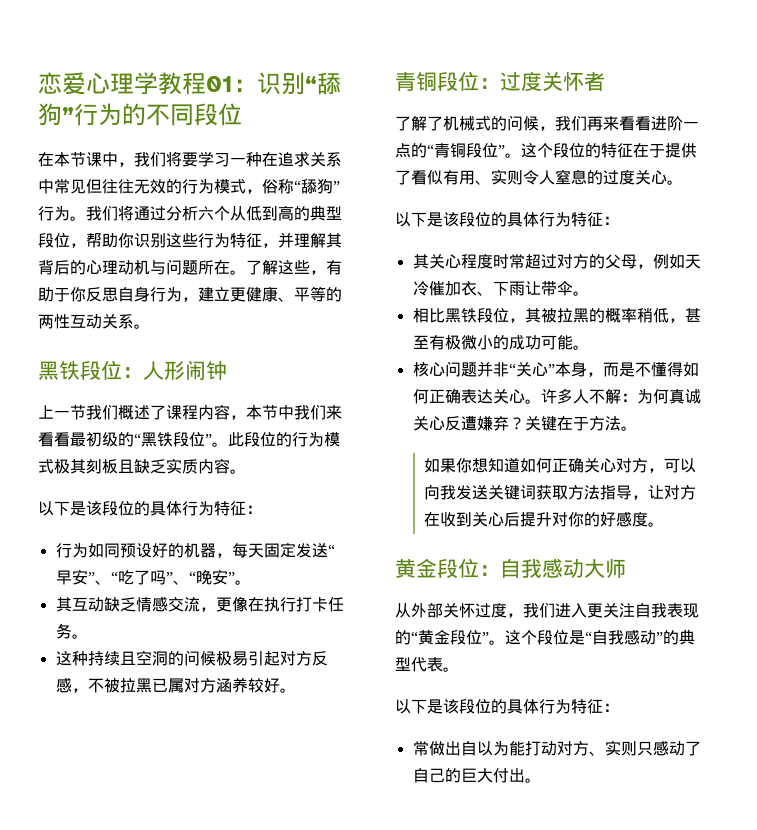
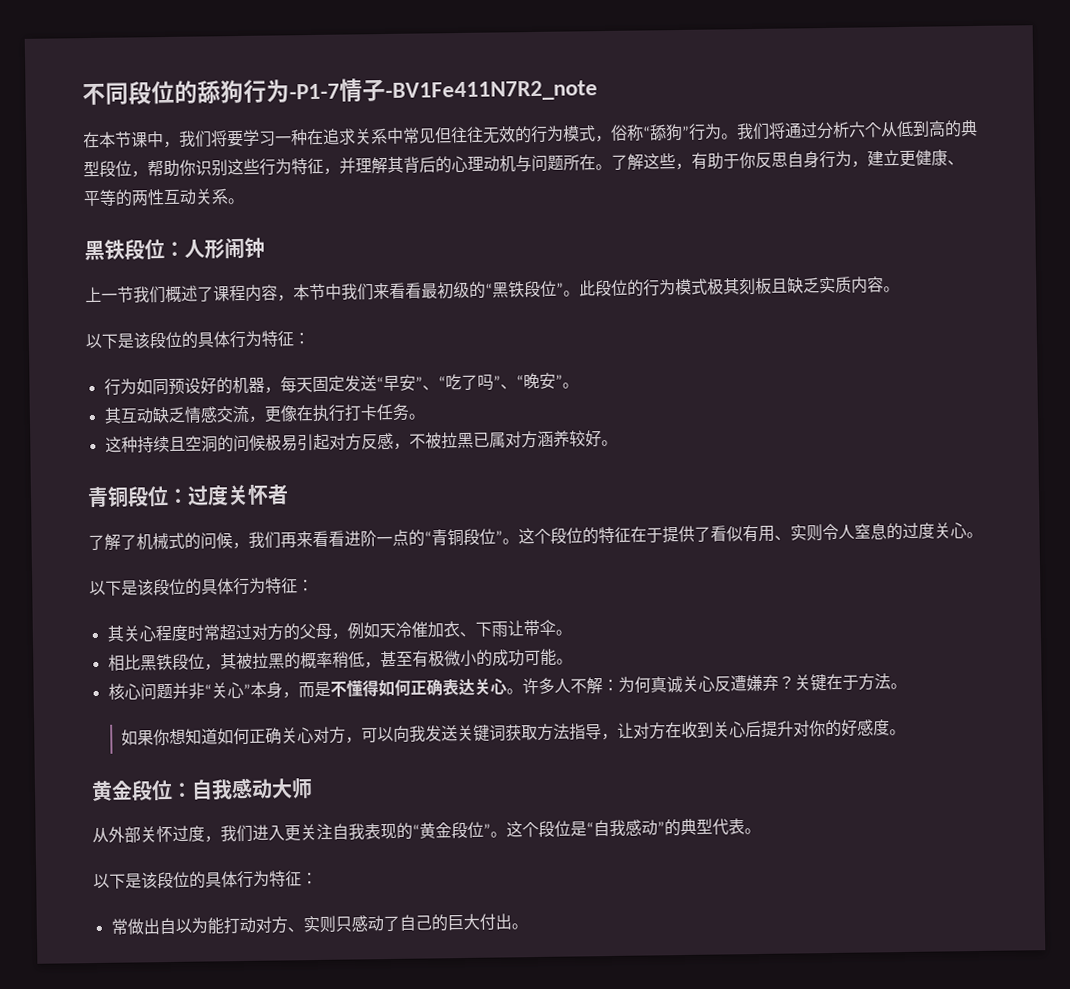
- 恋爱心理学教程01：识别“舔狗”行为的不同段位
+ 不同段位的舔狗行为-P1-7情子-BV1Fe411N7R2_note

